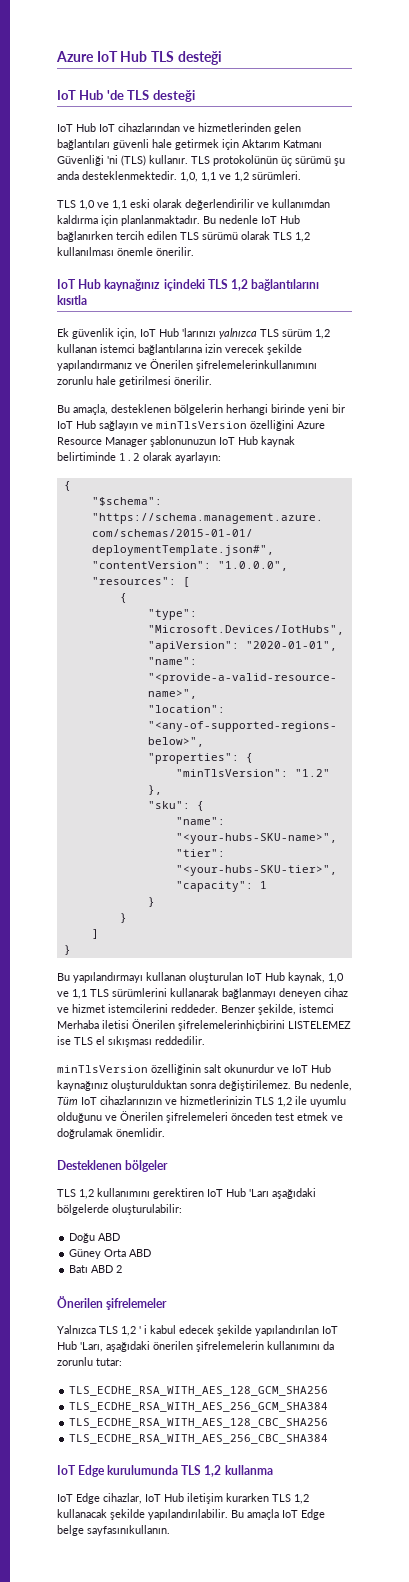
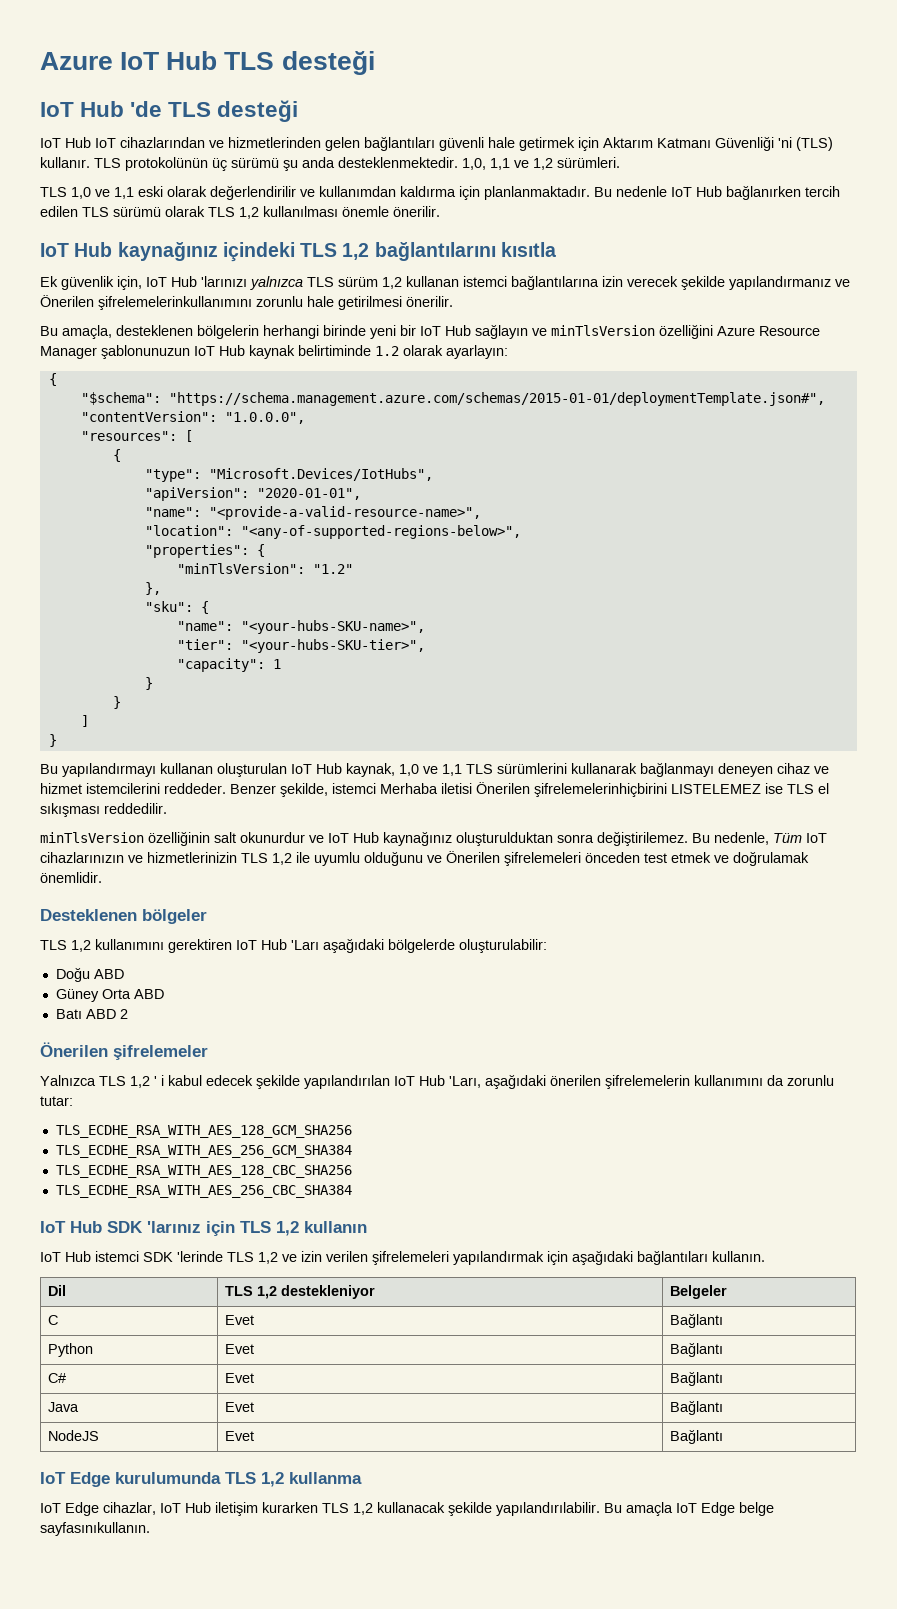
+ IoT Hub SDK 'larınız için TLS 1,2 kullanın
+ IoT Hub istemci SDK 'lerinde TLS 1,2 ve izin verilen şifrelemeleri yapılandırmak için aşağıdaki bağlantıları kullanın.
+ Dil | TLS 1,2 destekleniyor | Belgeler
+ C | Evet | Bağlantı
+ Python | Evet | Bağlantı
+ C# | Evet | Bağlantı
+ Java | Evet | Bağlantı
+ NodeJS | Evet | Bağlantı

